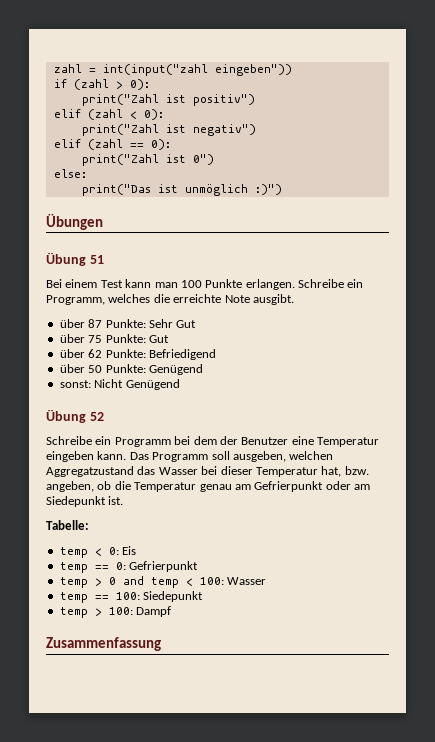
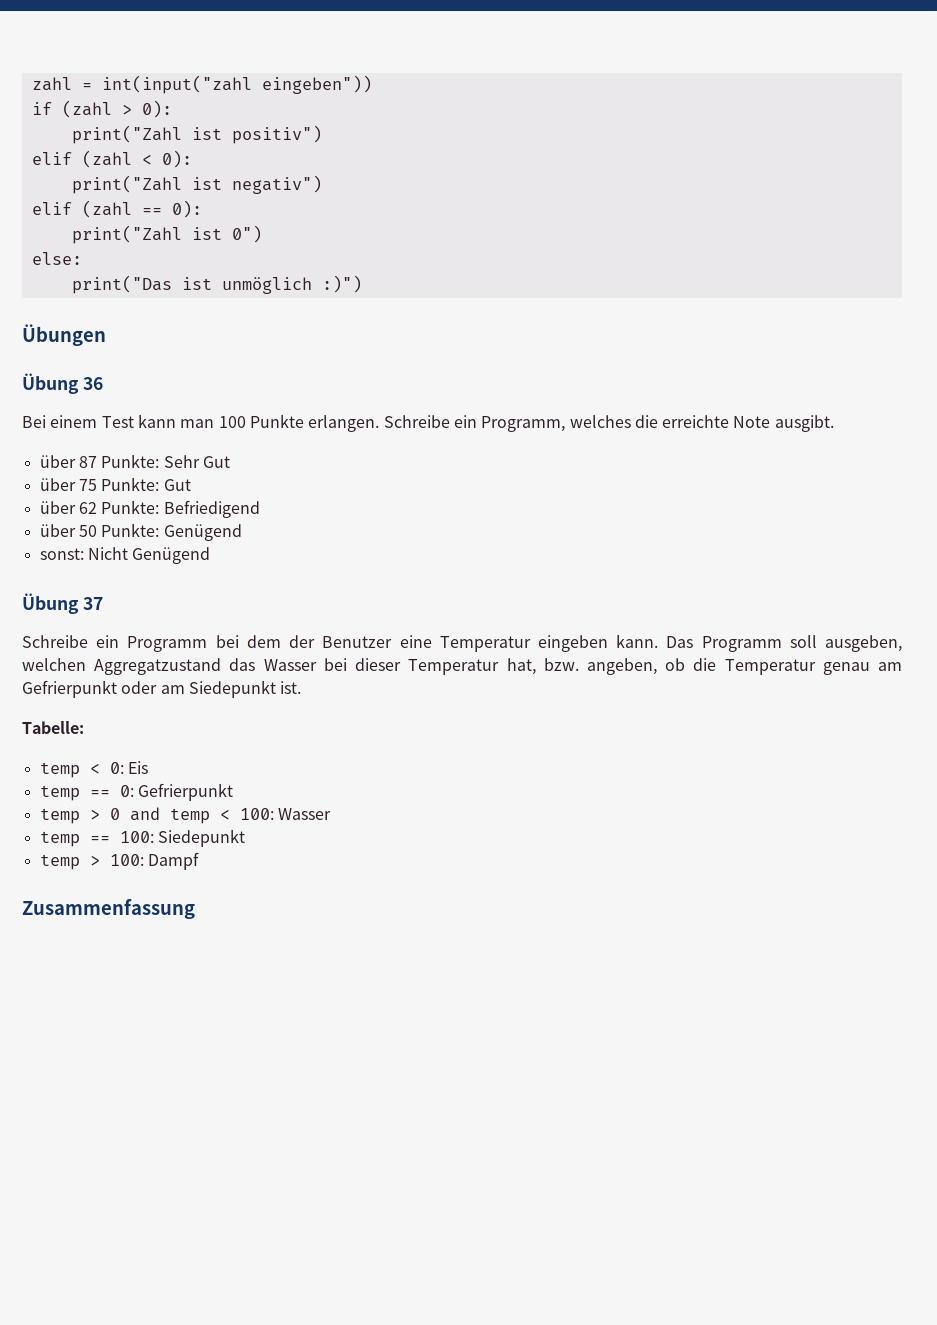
- Übung 51
+ Übung 36
- Übung 52
+ Übung 37

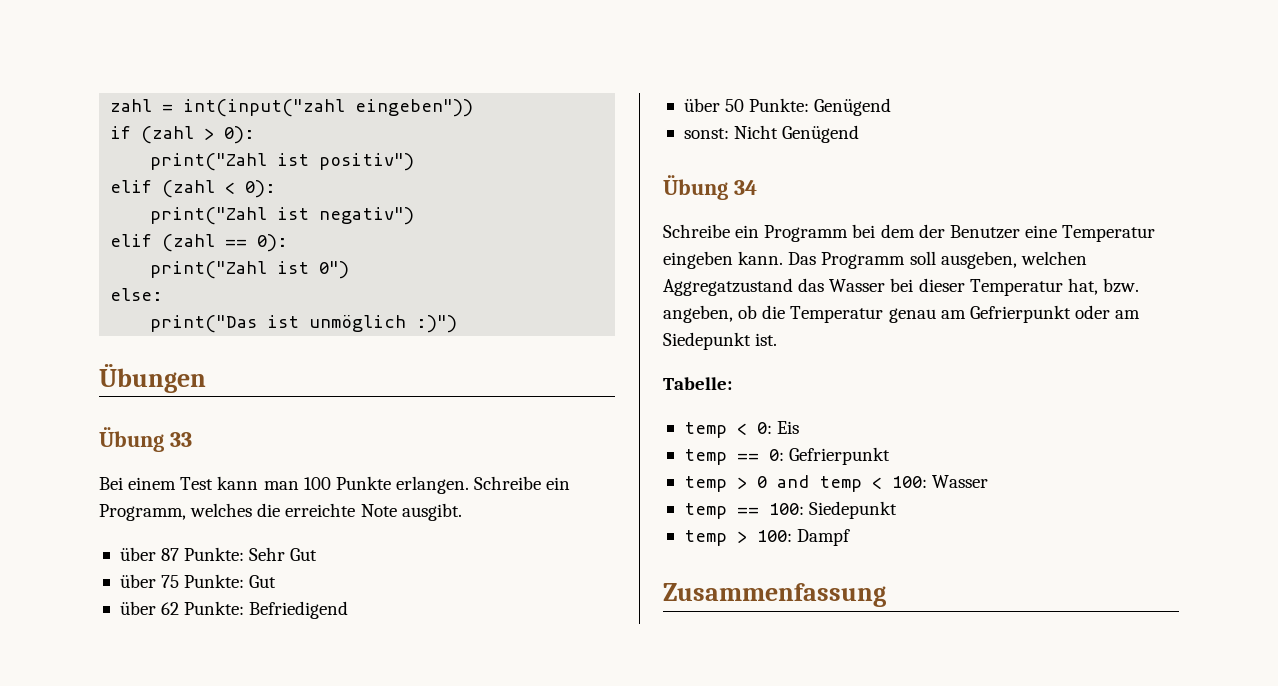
- Übung 36
+ Übung 33
- Übung 37
+ Übung 34

